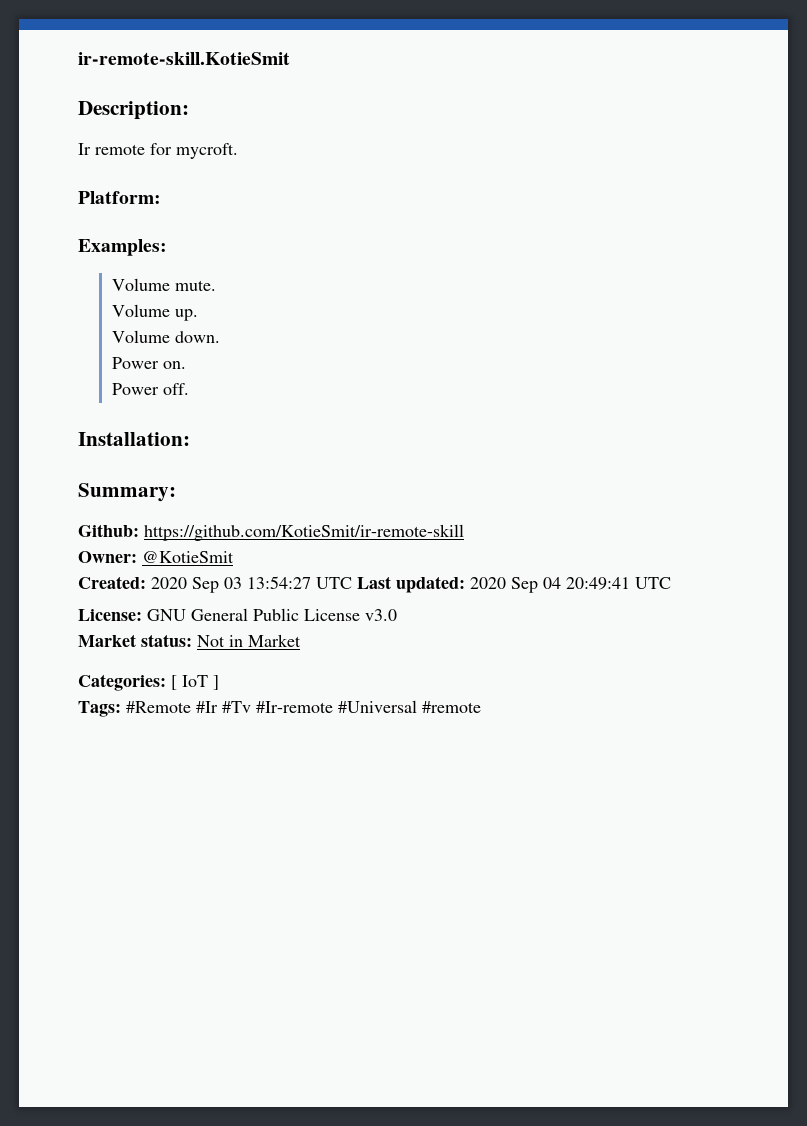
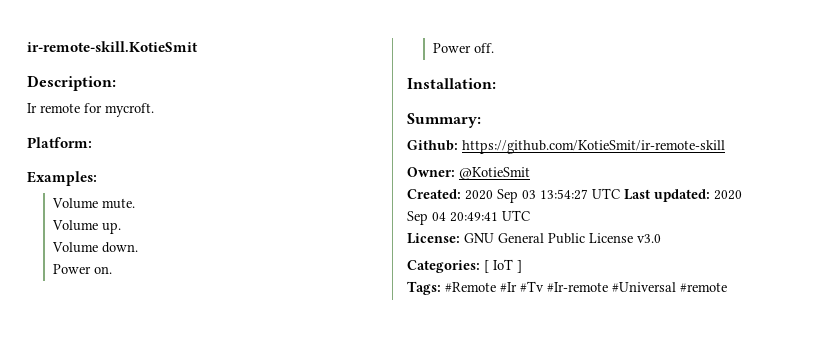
- Market status: Not in Market

